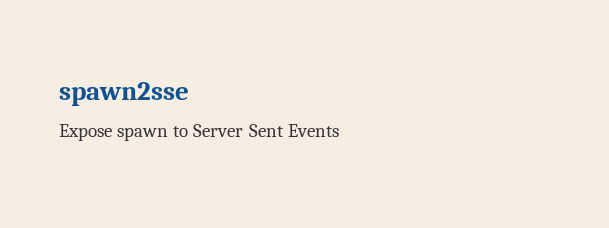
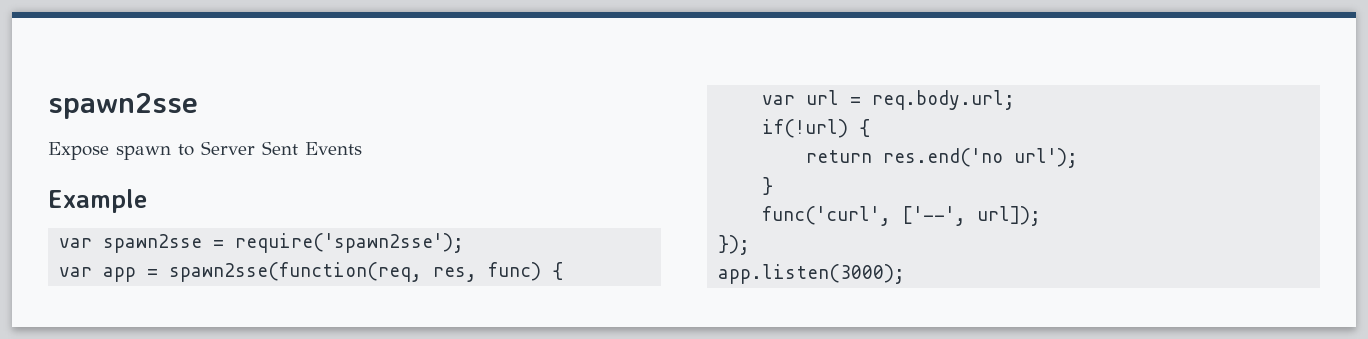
+ Example
+ var spawn2sse = require('spawn2sse');
+ var app = spawn2sse(function(req, res, func) {
+ var url = req.body.url;
+ if(!url) {
+ return res.end('no url');
+ }
+ func('curl', ['--', url]);
+ });
+ app.listen(3000);

